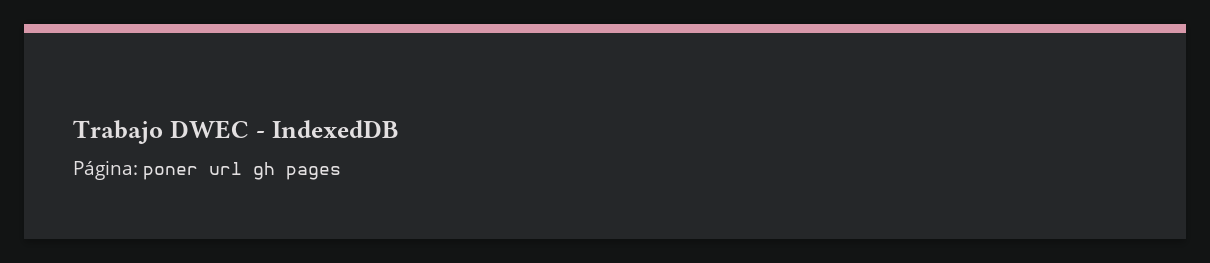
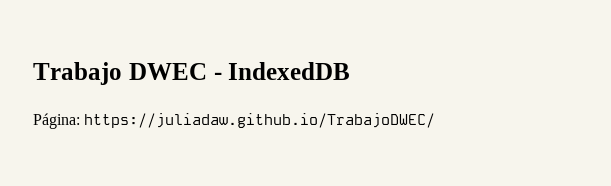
- Página: poner url gh pages
+ Página: https://juliadaw.github.io/TrabajoDWEC/

